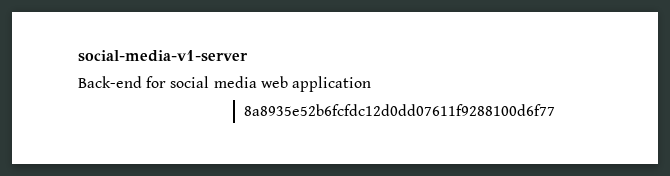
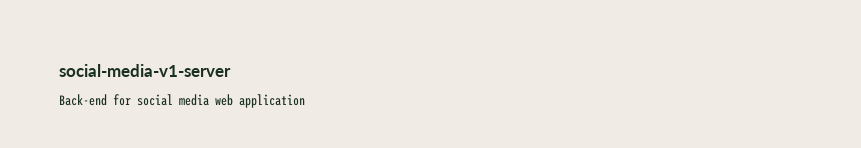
- 8a8935e52b6fcfdc12d0dd07611f9288100d6f77

